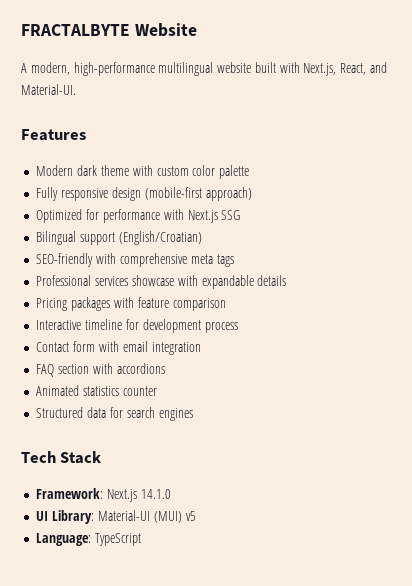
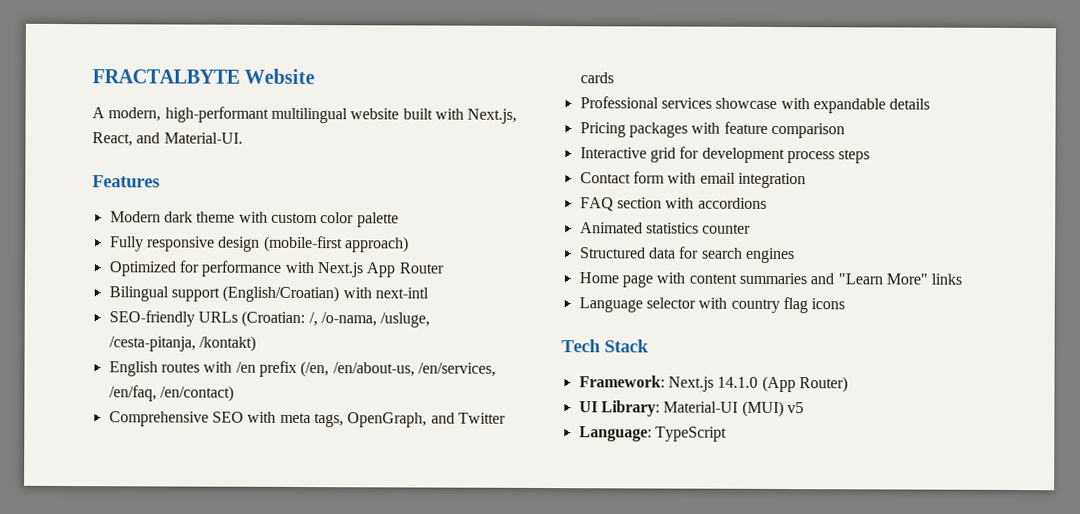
- A modern, high-performance multilingual website built with Next.js, React, and Material-UI.
+ A modern, high-performant multilingual website built with Next.js, React, and Material-UI.
- Optimized for performance with Next.js SSG
+ Optimized for performance with Next.js App Router
- Bilingual support (English/Croatian)
+ Bilingual support (English/Croatian) with next-intl
- SEO-friendly with comprehensive meta tags
+ SEO-friendly URLs (Croatian: /, /o-nama, /usluge, /cesta-pitanja, /kontakt)
+ English routes with /en prefix (/en, /en/about-us, /en/services, /en/faq, /en/contact)
+ Comprehensive SEO with meta tags, OpenGraph, and Twitter cards
- Interactive timeline for development process
+ Interactive grid for development process steps
+ Home page with content summaries and "Learn More" links
+ Language selector with country flag icons
- Framework: Next.js 14.1.0
+ Framework: Next.js 14.1.0 (App Router)

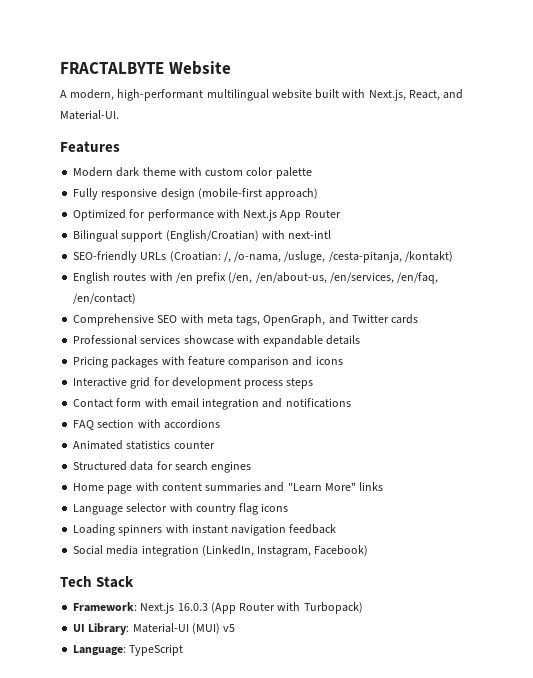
- Pricing packages with feature comparison
+ Pricing packages with feature comparison and icons
- Contact form with email integration
+ Contact form with email integration and notifications
+ Loading spinners with instant navigation feedback
+ Social media integration (LinkedIn, Instagram, Facebook)
- Framework: Next.js 14.1.0 (App Router)
+ Framework: Next.js 16.0.3 (App Router with Turbopack)

